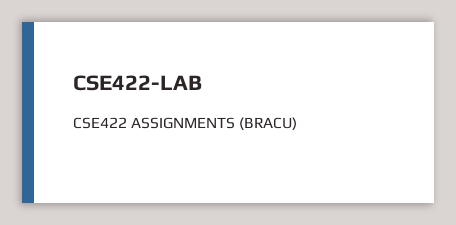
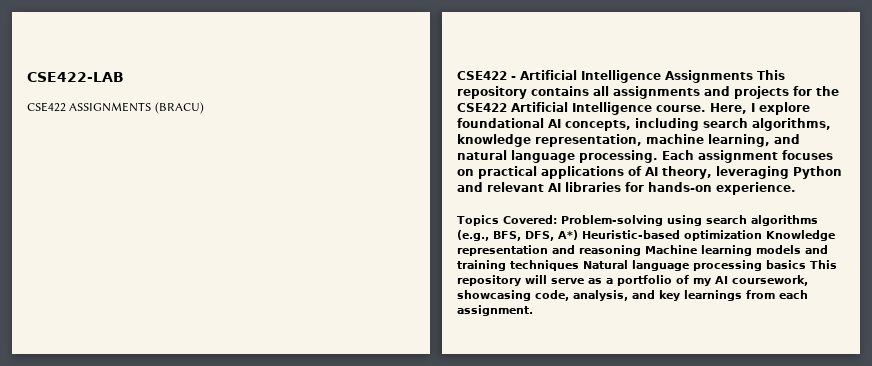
+ CSE422 - Artificial Intelligence Assignments This repository contains all assignments and projects for the CSE422 Artificial Intelligence course. Here, I explore foundational AI concepts, including search algorithms, knowledge representation, machine learning, and natural language processing. Each assignment focuses on practical applications of AI theory, leveraging Python and relevant AI libraries for hands-on experience.
+ Topics Covered: Problem-solving using search algorithms (e.g., BFS, DFS, A*) Heuristic-based optimization Knowledge representation and reasoning Machine learning models and training techniques Natural language processing basics This repository will serve as a portfolio of my AI coursework, showcasing code, analysis, and key learnings from each assignment.

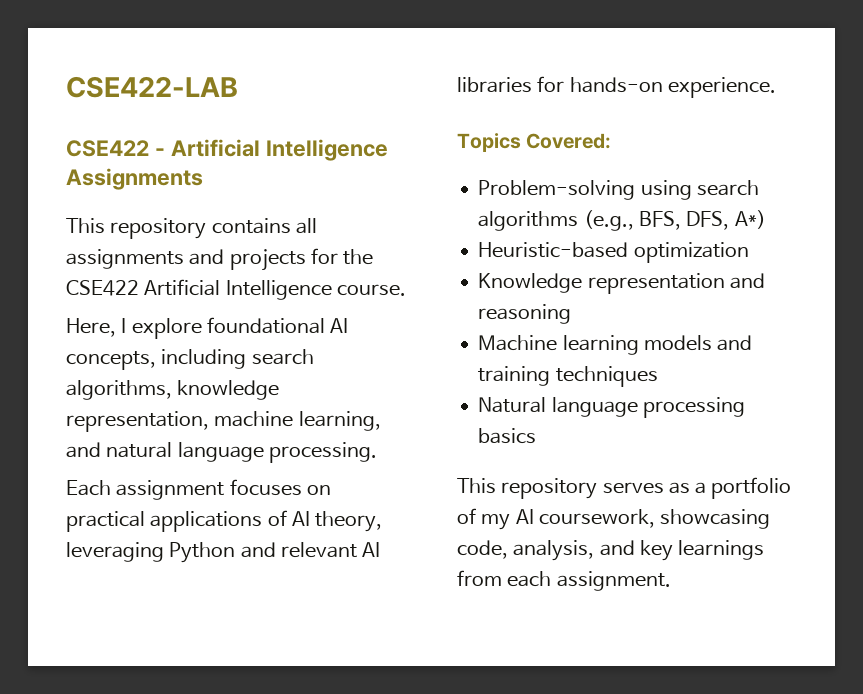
- CSE422 ASSIGNMENTS (BRACU)
- CSE422 - Artificial Intelligence Assignments This repository contains all assignments and projects for the CSE422 Artificial Intelligence course. Here, I explore foundational AI concepts, including search algorithms, knowledge representation, machine learning, and natural language processing. Each assignment focuses on practical applications of AI theory, leveraging Python and relevant AI libraries for hands-on experience.
+ CSE422 - Artificial Intelligence Assignments
+ This repository contains all assignments and projects for the CSE422 Artificial Intelligence course.
+ Here, I explore foundational AI concepts, including search algorithms, knowledge representation, machine learning, and natural language processing.
+ Each assignment focuses on practical applications of AI theory, leveraging Python and relevant AI libraries for hands-on experience.
- Topics Covered: Problem-solving using search algorithms (e.g., BFS, DFS, A*) Heuristic-based optimization Knowledge representation and reasoning Machine learning models and training techniques Natural language processing basics This repository will serve as a portfolio of my AI coursework, showcasing code, analysis, and key learnings from each assignment.
+ Topics Covered:
+ Problem-solving using search algorithms (e.g., BFS, DFS, A*)
+ Heuristic-based optimization
+ Knowledge representation and reasoning
+ Machine learning models and training techniques
+ Natural language processing basics
+ This repository serves as a portfolio of my AI coursework, showcasing code, analysis, and key learnings from each assignment.

